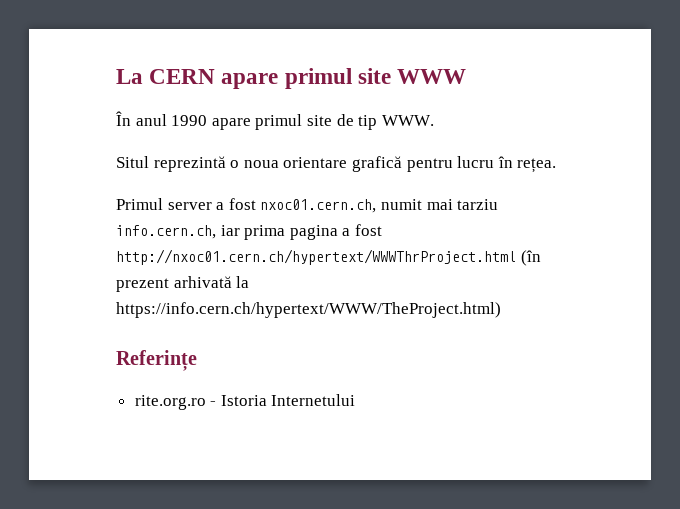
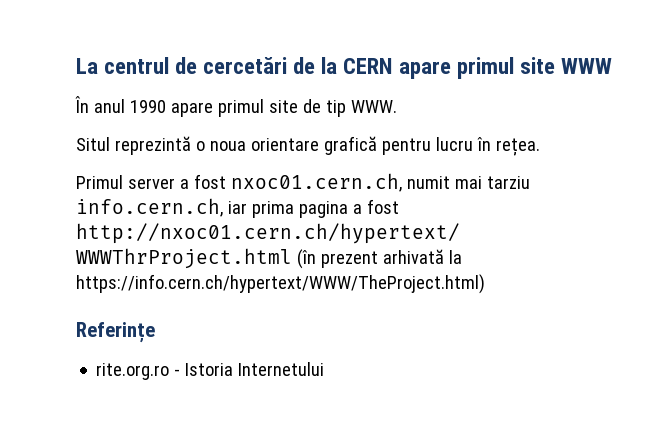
- La CERN apare primul site WWW
+ La centrul de cercetări de la CERN apare primul site WWW

